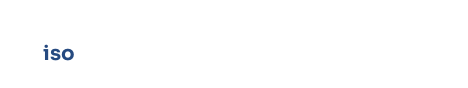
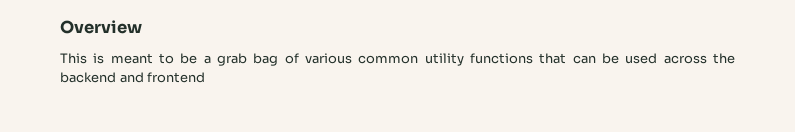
- iso
+ Overview
+ This is meant to be a grab bag of various common utility functions that can be used across the backend and frontend

